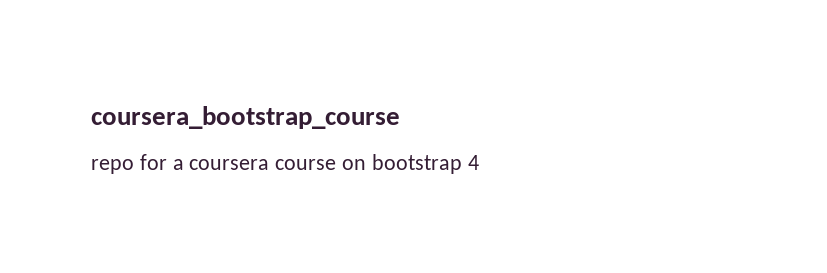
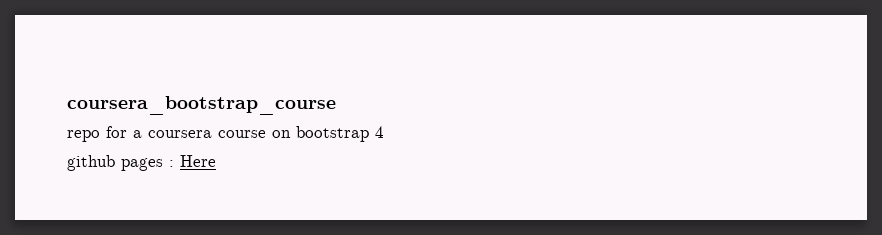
+ github pages : Here

